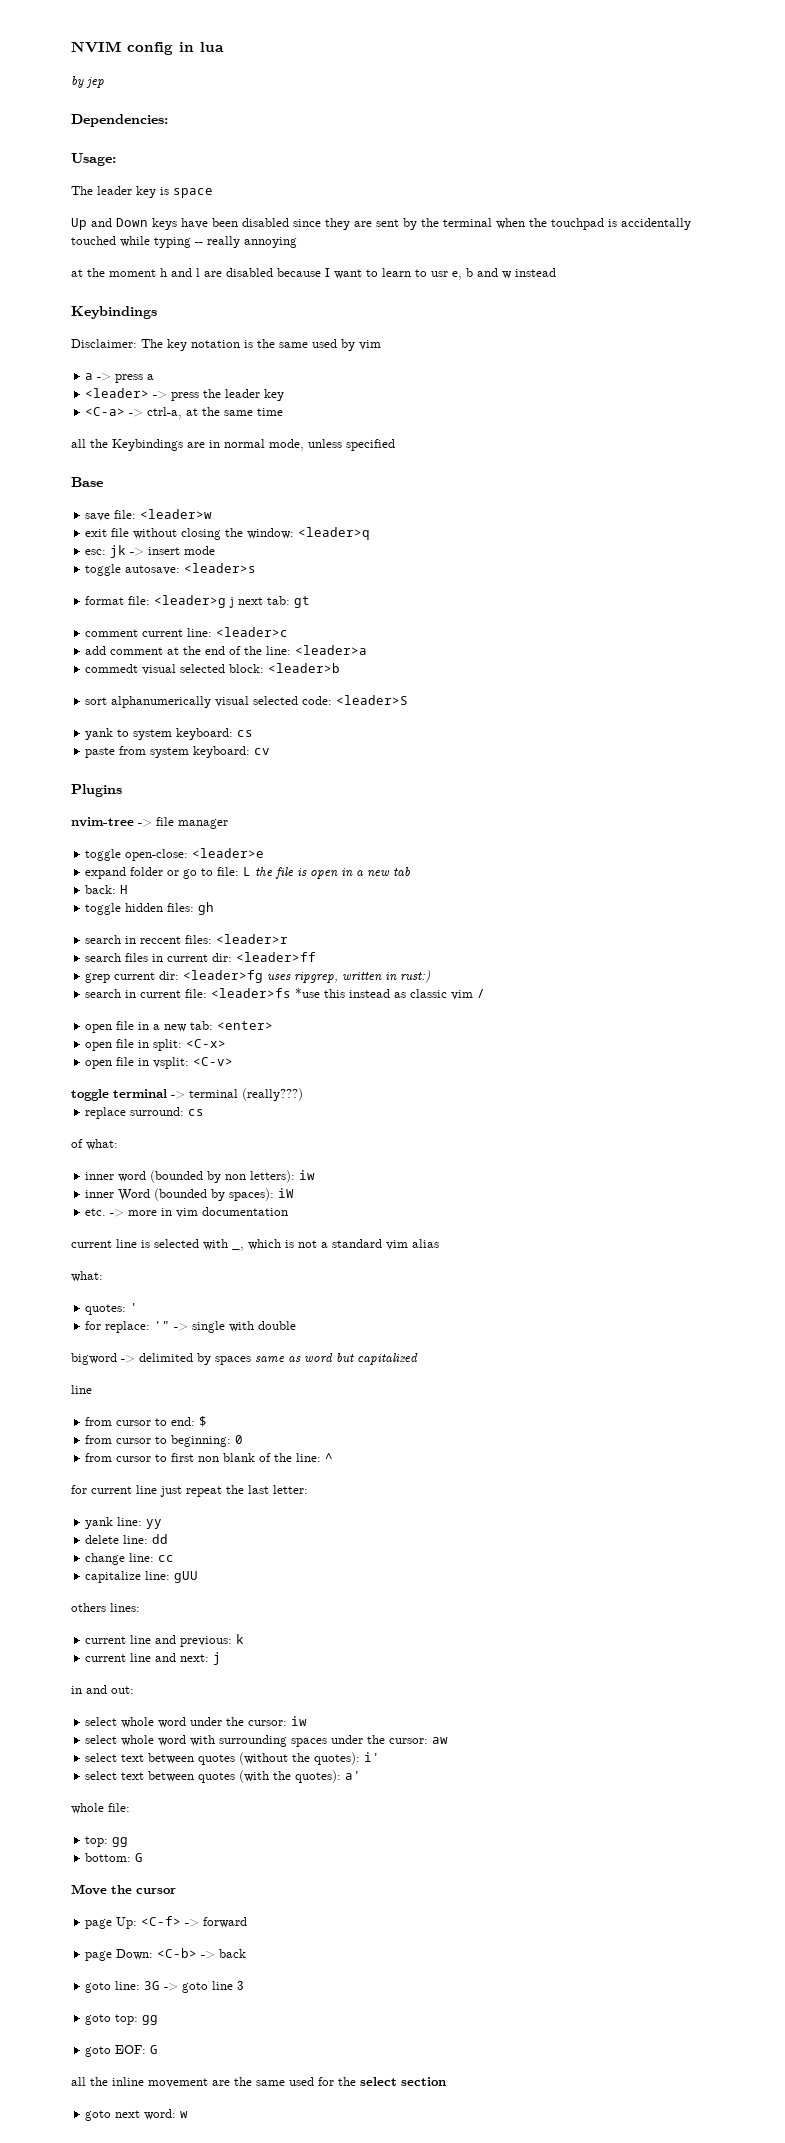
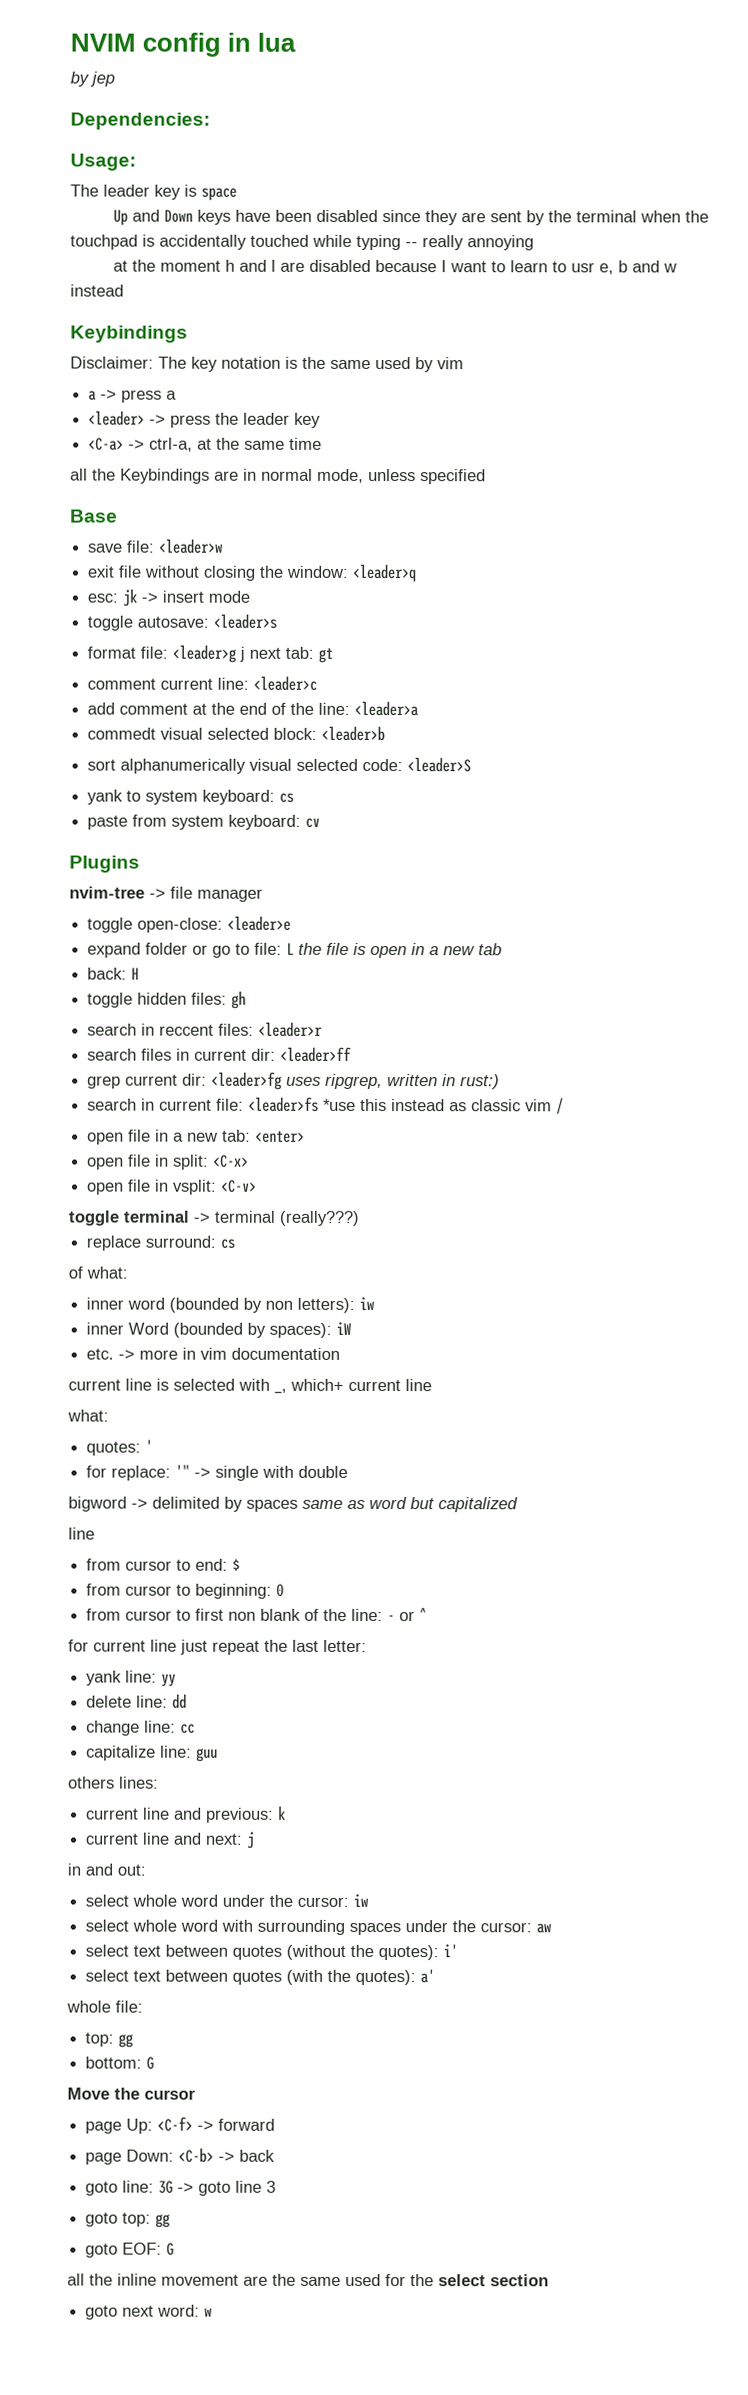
- current line is selected with _, which is not a standard vim alias
+ current line is selected with _, which+ current line
- from cursor to first non blank of the line: ^
+ from cursor to first non blank of the line: - or ^
- capitalize line: gUU
+ capitalize line: guu

